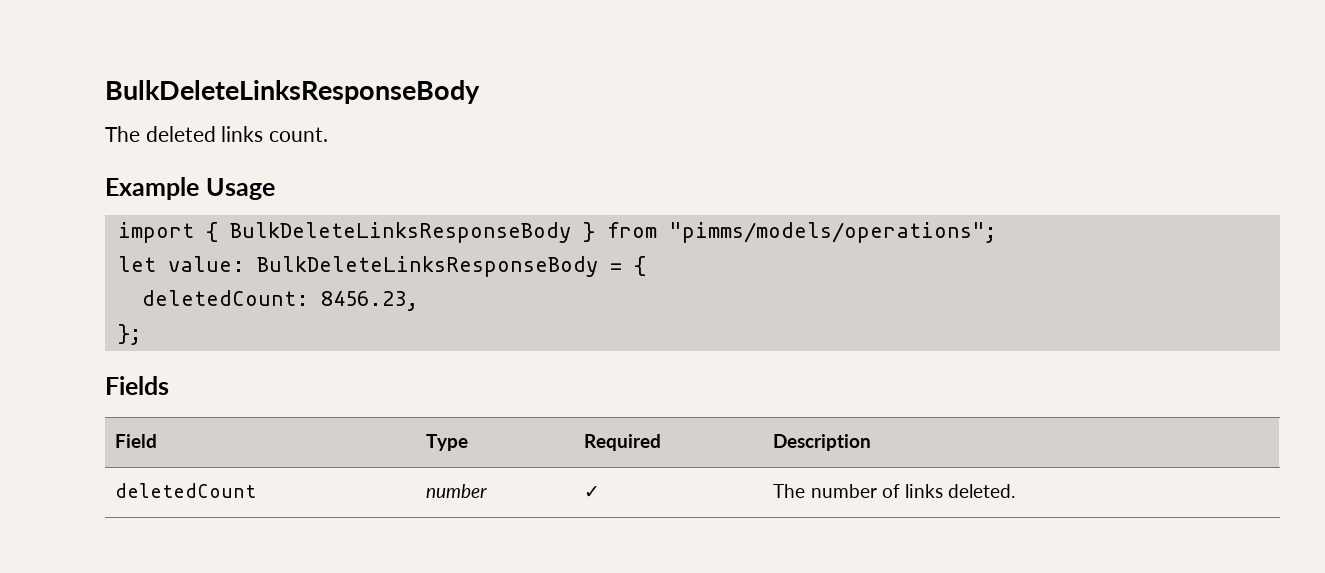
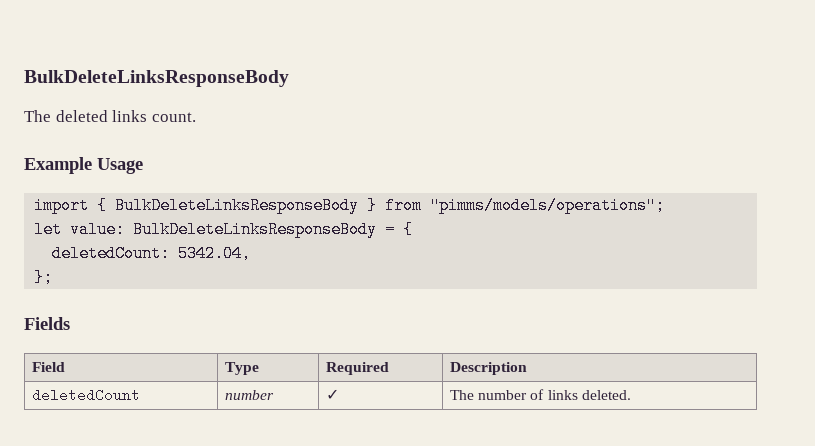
- deletedCount: 8456.23,
+ deletedCount: 5342.04,

